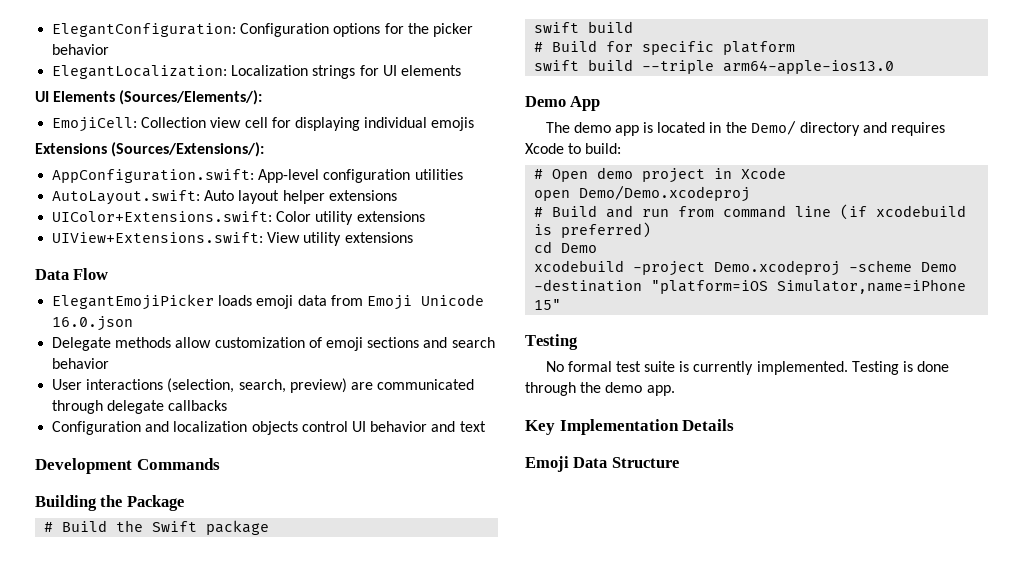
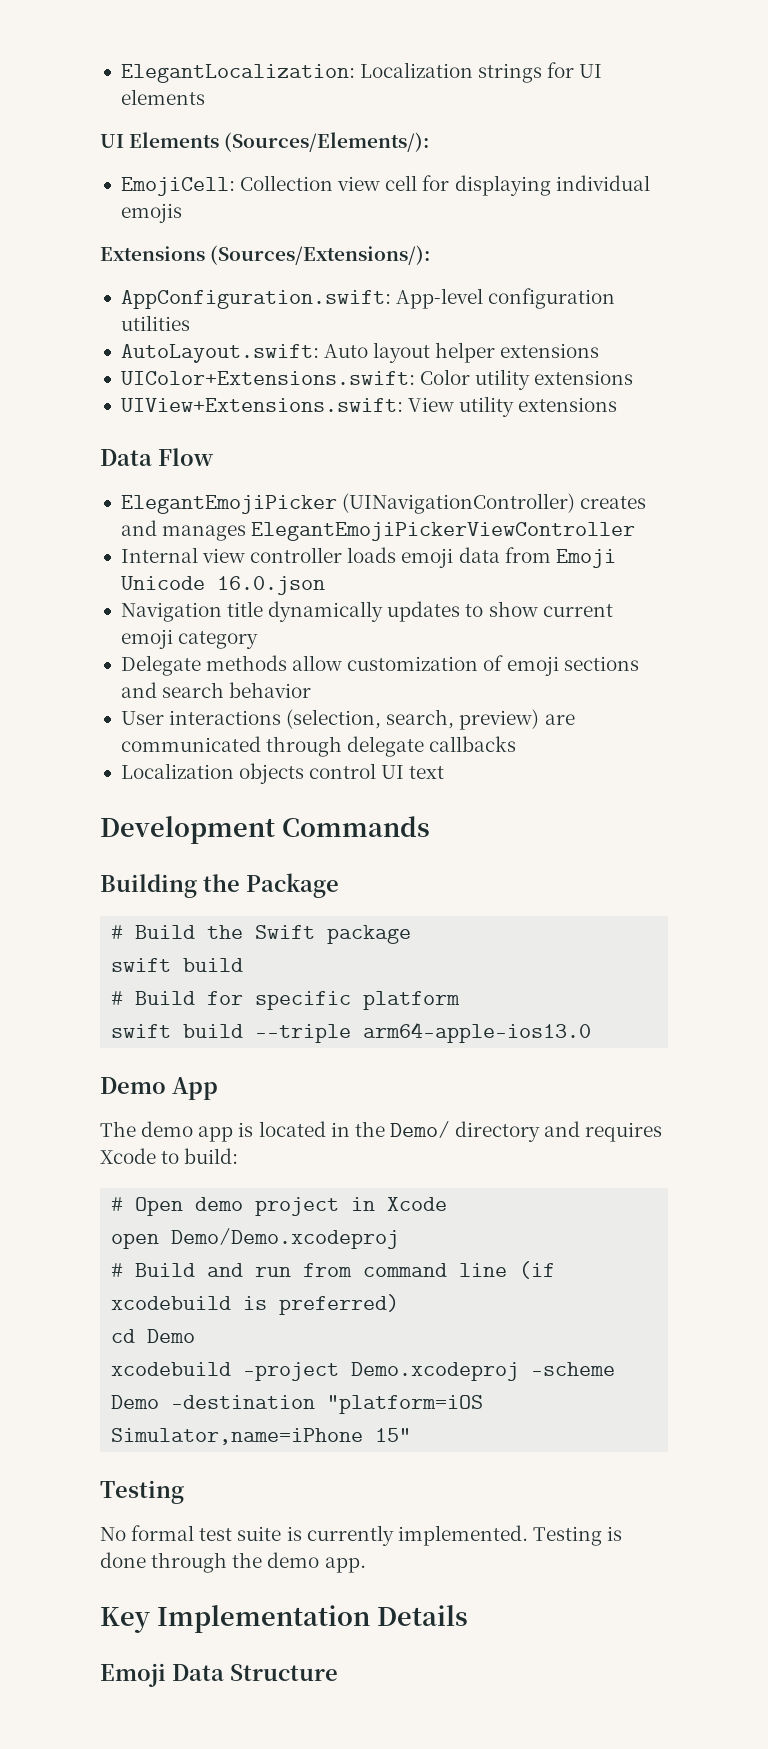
- ElegantConfiguration: Configuration options for the picker behavior
- ElegantEmojiPicker loads emoji data from Emoji Unicode 16.0.json
+ ElegantEmojiPicker (UINavigationController) creates and manages ElegantEmojiPickerViewController
+ Internal view controller loads emoji data from Emoji Unicode 16.0.json
+ Navigation title dynamically updates to show current emoji category
- Configuration and localization objects control UI behavior and text
+ Localization objects control UI text

